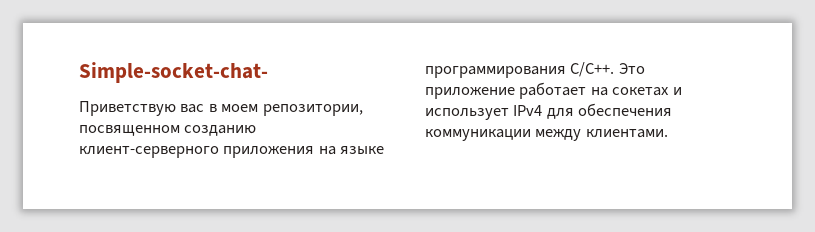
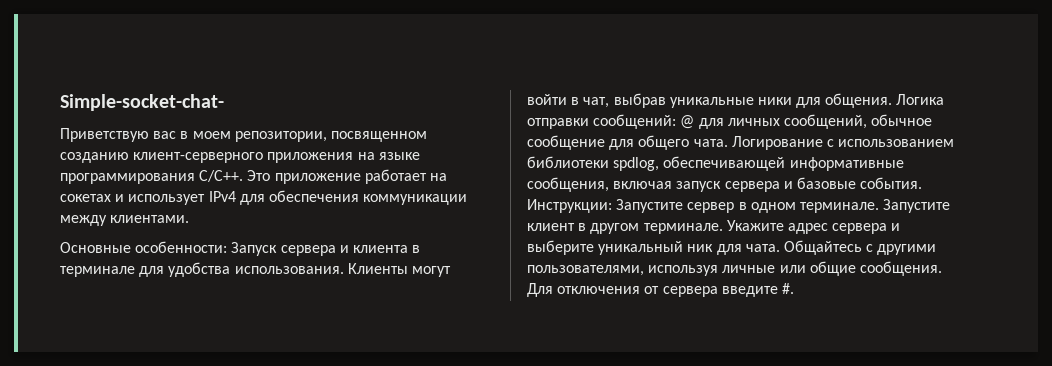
+ Основные особенности: Запуск сервера и клиента в терминале для удобства использования. Клиенты могут войти в чат, выбрав уникальные ники для общения. Логика отправки сообщений: @ для личных сообщений, обычное сообщение для общего чата. Логирование с использованием библиотеки spdlog, обеспечивающей информативные сообщения, включая запуск сервера и базовые события. Инструкции: Запустите сервер в одном терминале. Запустите клиент в другом терминале. Укажите адрес сервера и выберите уникальный ник для чата. Общайтесь с другими пользователями, используя личные или общие сообщения. Для отключения от сервера введите #.

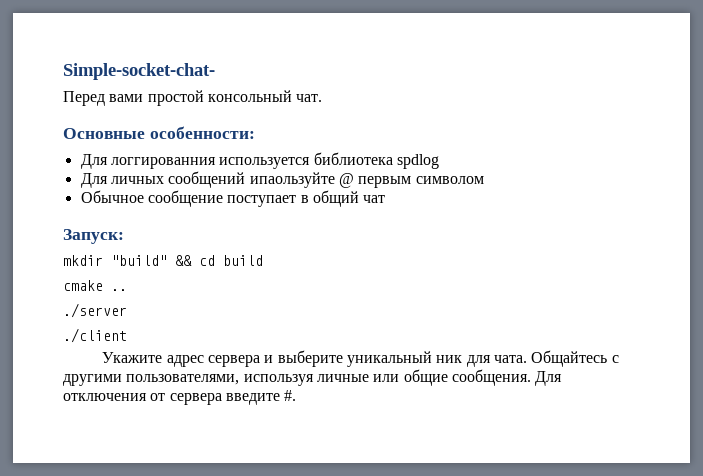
- Приветствую вас в моем репозитории, посвященном созданию клиент-серверного приложения на языке программирования C/C++. Это приложение работает на сокетах и использует IPv4 для обеспечения коммуникации между клиентами.
- Основные особенности: Запуск сервера и клиента в терминале для удобства использования. Клиенты могут войти в чат, выбрав уникальные ники для общения. Логика отправки сообщений: @ для личных сообщений, обычное сообщение для общего чата. Логирование с использованием библиотеки spdlog, обеспечивающей информативные сообщения, включая запуск сервера и базовые события. Инструкции: Запустите сервер в одном терминале. Запустите клиент в другом терминале. Укажите адрес сервера и выберите уникальный ник для чата.
+ Перед вами простой консольный чат.
+ Основные особенности:
+ Для логгированния используется библиотека spdlog
+ Для личных сообщений ипаользуйте @ первым символом
+ Обычное сообщение поступает в общий чат
+ Запуск:
+ mkdir "build" && cd build
+ cmake ..
+ ./server
+ ./client
+ Укажите адрес сервера и выберите уникальный ник для чата.

